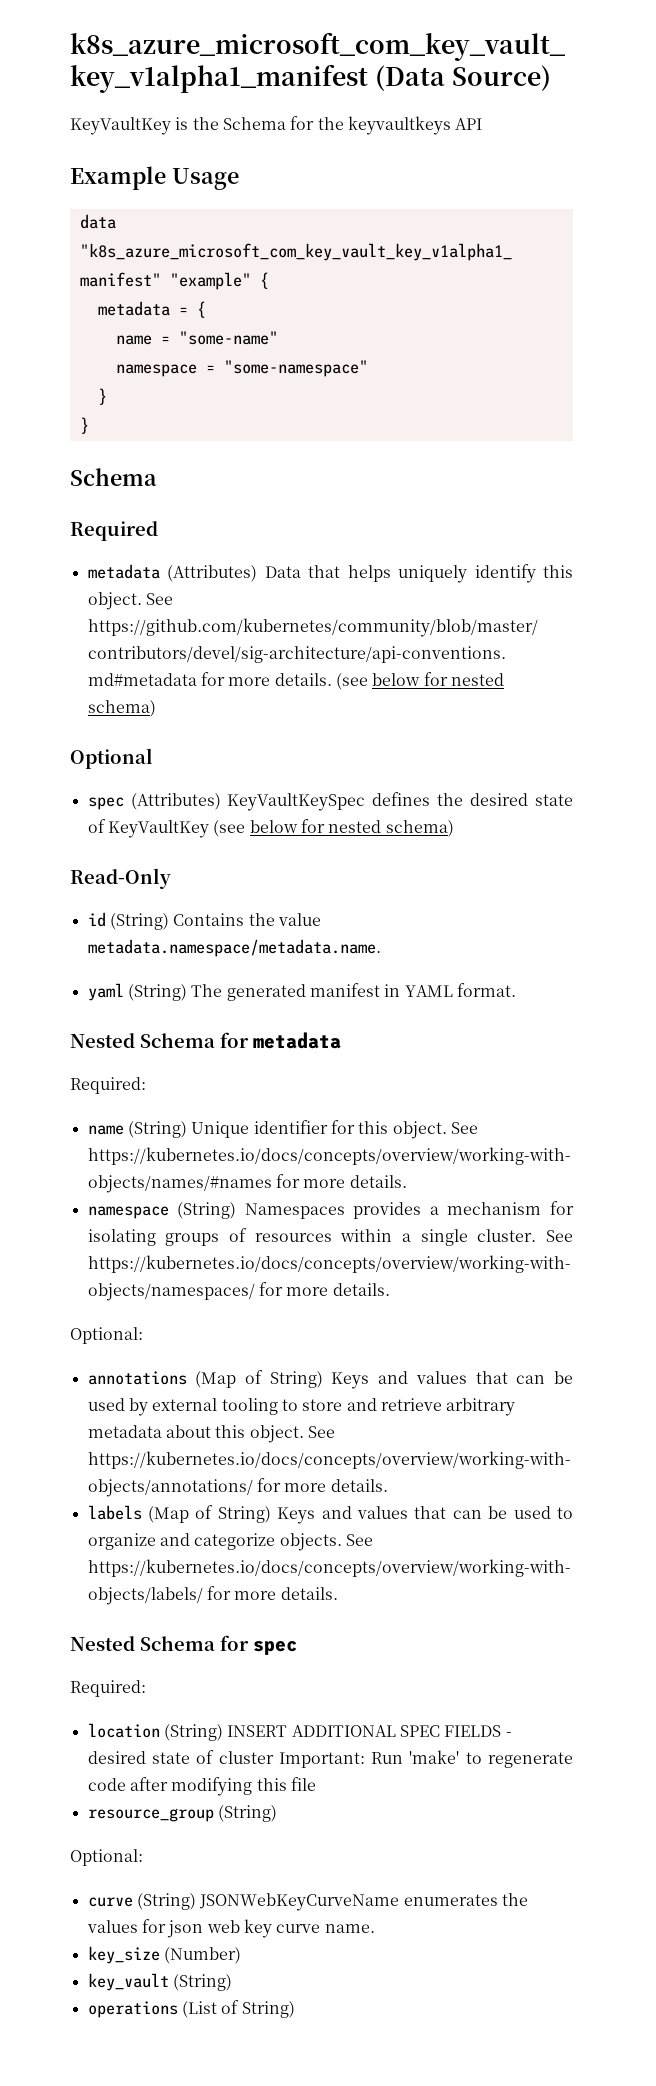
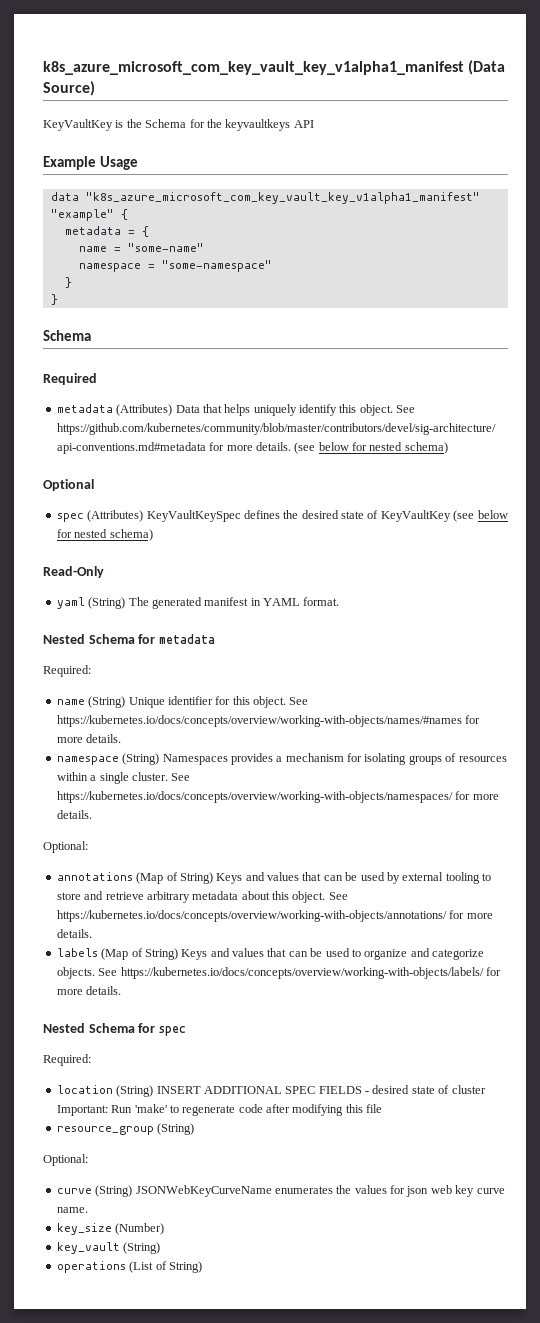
- id (String) Contains the value metadata.namespace/metadata.name.

